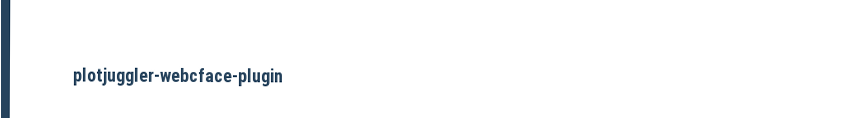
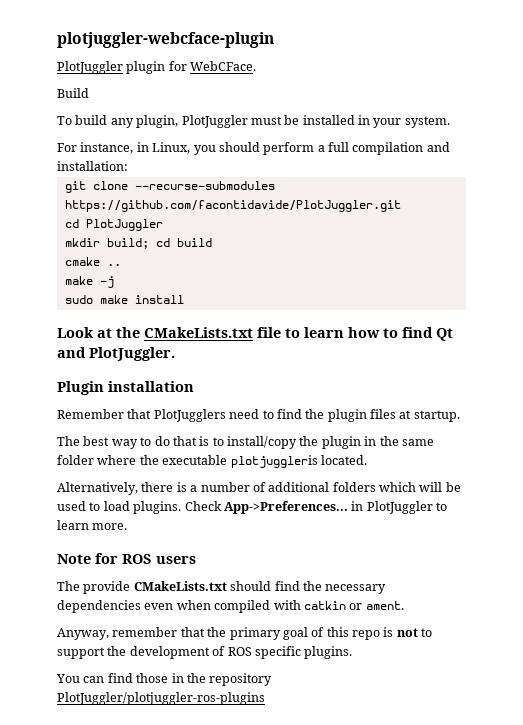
+ PlotJuggler plugin for WebCFace.
+ Build
+ To build any plugin, PlotJuggler must be installed in your system.
+ For instance, in Linux, you should perform a full compilation and installation:
+ git clone --recurse-submodules https://github.com/facontidavide/PlotJuggler.git
+ cd PlotJuggler
+ mkdir build; cd build
+ cmake ..
+ make -j
+ sudo make install
+ Look at the CMakeLists.txt file to learn how to find Qt and PlotJuggler.
+ Plugin installation
+ Remember that PlotJugglers need to find the plugin files at startup.
+ The best way to do that is to install/copy the plugin in the same folder where the executable plotjuggleris located.
+ Alternatively, there is a number of additional folders which will be used to load plugins. Check App->Preferences... in PlotJuggler to learn more.
+ Note for ROS users
+ The provide CMakeLists.txt should find the necessary dependencies even when compiled with catkin or ament.
+ Anyway, remember that the primary goal of this repo is not to support the development of ROS specific plugins.
+ You can find those in the repository PlotJuggler/plotjuggler-ros-plugins

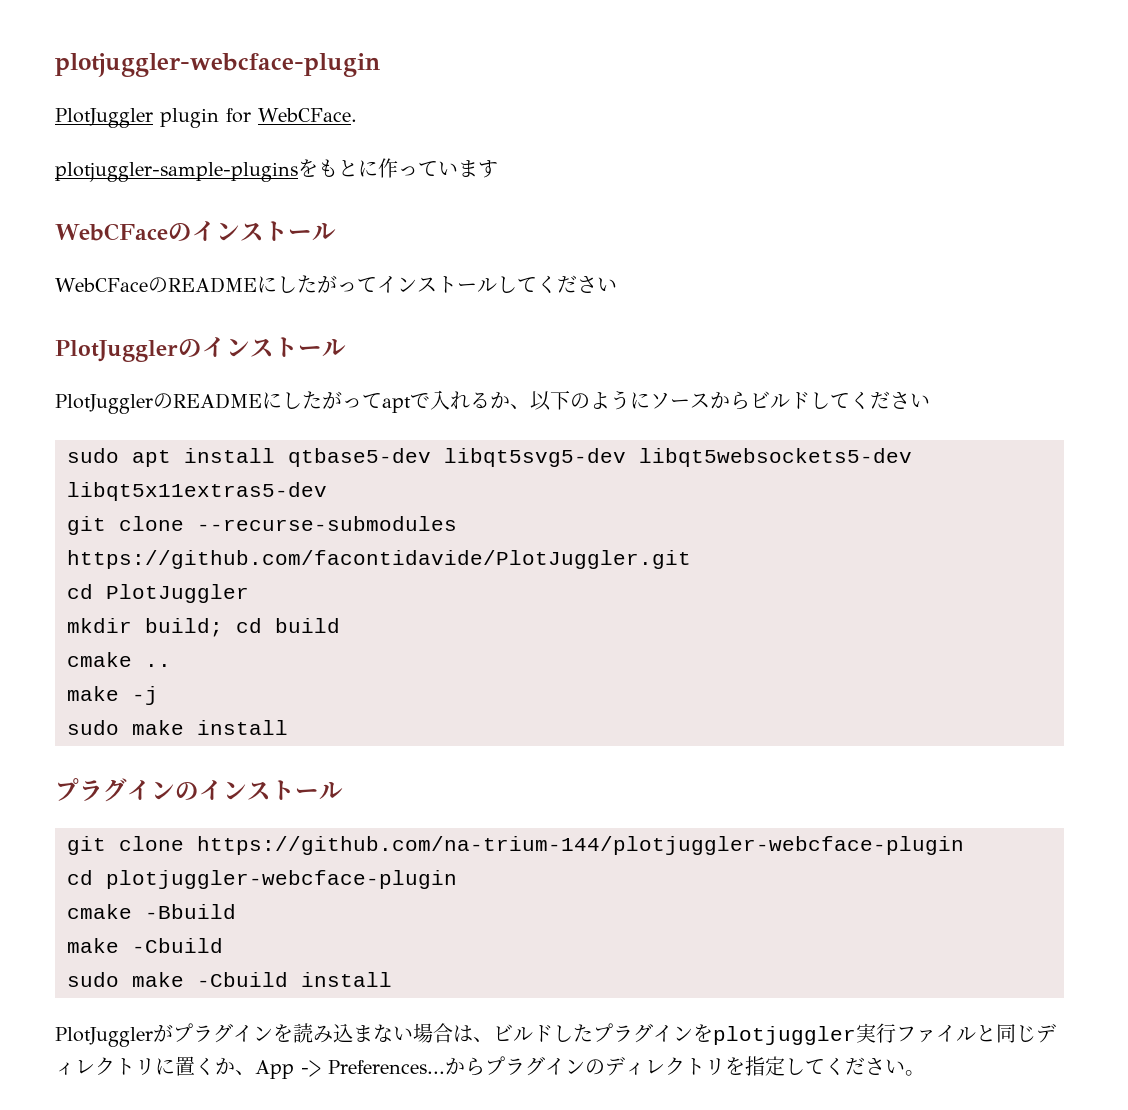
- Build
- To build any plugin, PlotJuggler must be installed in your system.
- For instance, in Linux, you should perform a full compilation and installation:
+ plotjuggler-sample-pluginsをもとに作っています
+ WebCFaceのインストール
+ WebCFaceのREADMEにしたがってインストールしてください
+ PlotJugglerのインストール
+ PlotJugglerのREADMEにしたがってaptで入れるか、以下のようにソースからビルドしてください
+ sudo apt install qtbase5-dev libqt5svg5-dev libqt5websockets5-dev libqt5x11extras5-dev
- Look at the CMakeLists.txt file to learn how to find Qt and PlotJuggler.
- Plugin installation
- Remember that PlotJugglers need to find the plugin files at startup.
- The best way to do that is to install/copy the plugin in the same folder where the executable plotjuggleris located.
- Alternatively, there is a number of additional folders which will be used to load plugins. Check App->Preferences... in PlotJuggler to learn more.
- Note for ROS users
- The provide CMakeLists.txt should find the necessary dependencies even when compiled with catkin or ament.
- Anyway, remember that the primary goal of this repo is not to support the development of ROS specific plugins.
- You can find those in the repository PlotJuggler/plotjuggler-ros-plugins
+ プラグインのインストール
+ git clone https://github.com/na-trium-144/plotjuggler-webcface-plugin
+ cd plotjuggler-webcface-plugin
+ cmake -Bbuild
+ make -Cbuild
+ sudo make -Cbuild install
+ PlotJugglerがプラグインを読み込まない場合は、ビルドしたプラグインをplotjuggler実行ファイルと同じディレクトリに置くか、App -> Preferences...からプラグインのディレクトリを指定してください。

